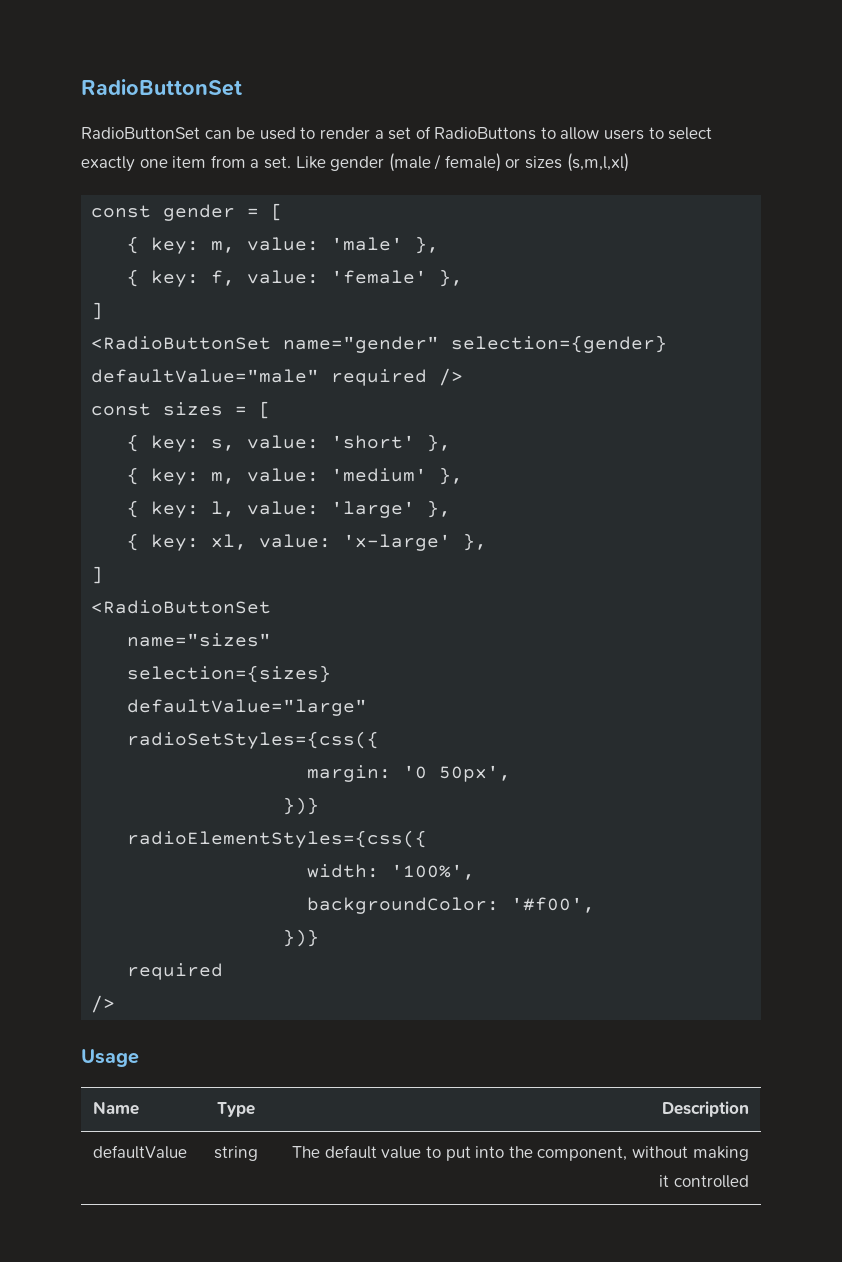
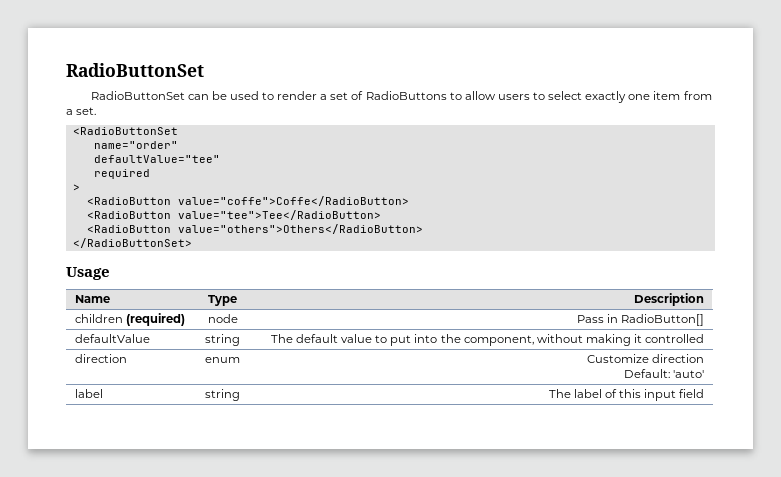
- RadioButtonSet can be used to render a set of RadioButtons to allow users to select exactly one item from a set. Like gender (male / female) or sizes (s,m,l,xl)
- const gender = [
- { key: m, value: 'male' },
- { key: f, value: 'female' },
- ]
- <RadioButtonSet name="gender" selection={gender} defaultValue="male" required />
- const sizes = [
- { key: s, value: 'short' },
- { key: m, value: 'medium' },
- { key: l, value: 'large' },
- { key: xl, value: 'x-large' },
- ]
+ RadioButtonSet can be used to render a set of RadioButtons to allow users to select exactly one item from a set.
  <RadioButtonSet
- name="sizes"
- selection={sizes}
- defaultValue="large"
- radioSetStyles={css({
- margin: '0 50px',
- })}
- radioElementStyles={css({
- width: '100%',
- backgroundColor: '#f00',
- })}
+ name="order"
+ defaultValue="tee"
  required
- />
+ >
+ <RadioButton value="coffe">Coffe</RadioButton>
+ <RadioButton value="tee">Tee</RadioButton>
+ <RadioButton value="others">Others</RadioButton>
+ </RadioButtonSet>
  Usage
  Name | Type | Description
+ children (required) | node | Pass in RadioButton[]
+ direction | enum | Customize direction
+ Default: 'auto'
+ label | string | The label of this input field

